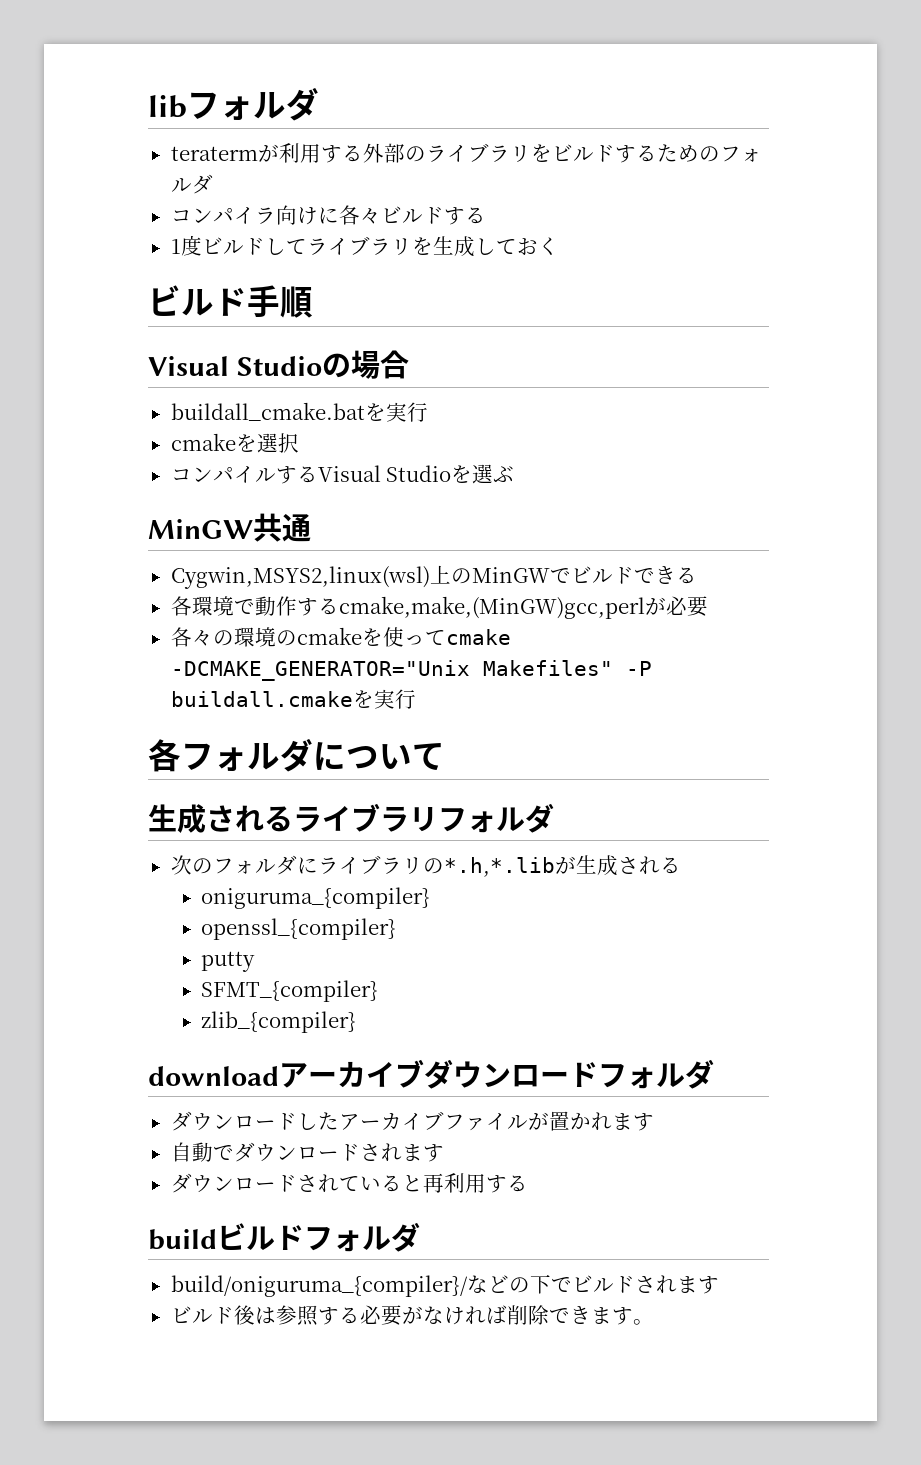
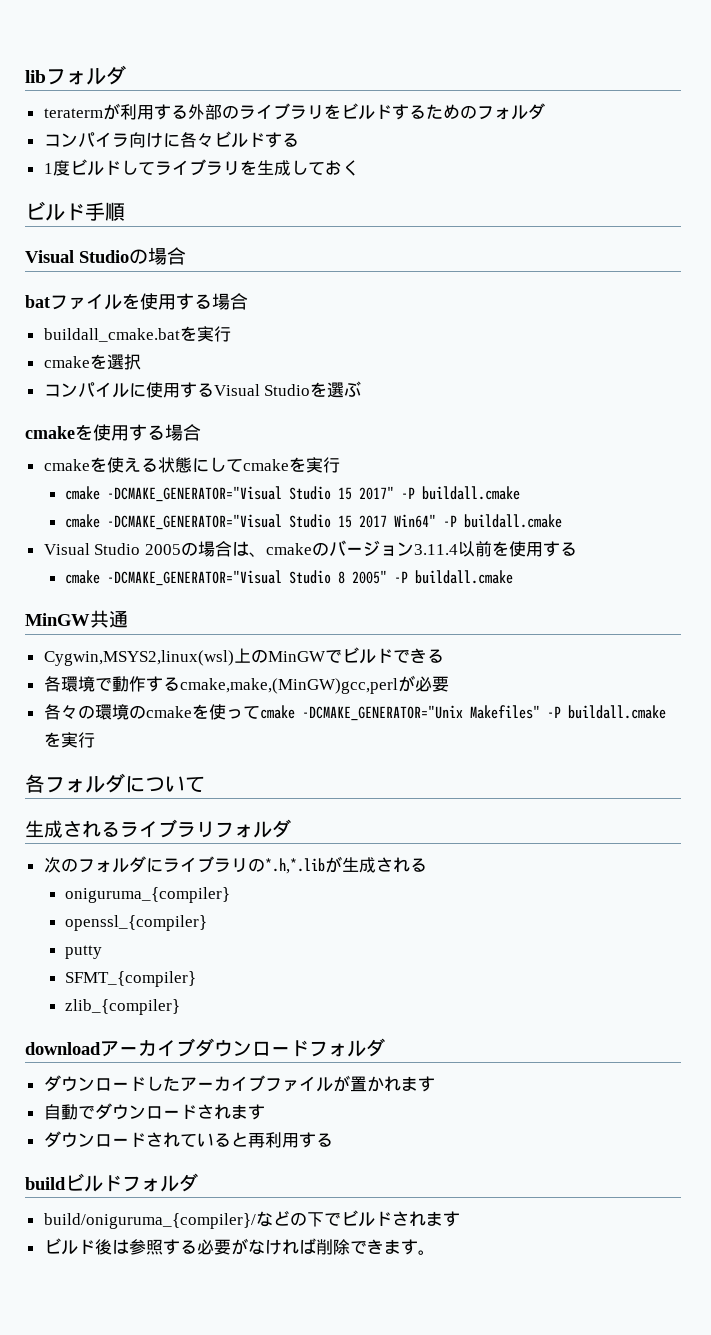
+ batファイルを使用する場合
- コンパイルするVisual Studioを選ぶ
+ コンパイルに使用するVisual Studioを選ぶ
+ cmakeを使用する場合
+ cmakeを使える状態にしてcmakeを実行
+ cmake -DCMAKE_GENERATOR="Visual Studio 15 2017" -P buildall.cmake
+ cmake -DCMAKE_GENERATOR="Visual Studio 15 2017 Win64" -P buildall.cmake
+ Visual Studio 2005の場合は、cmakeのバージョン3.11.4以前を使用する
+ cmake -DCMAKE_GENERATOR="Visual Studio 8 2005" -P buildall.cmake

